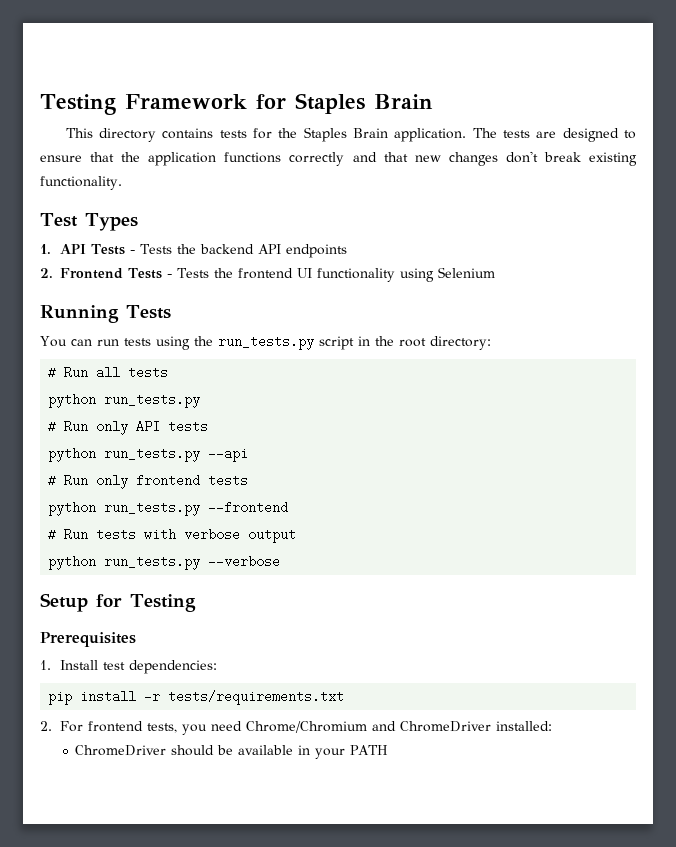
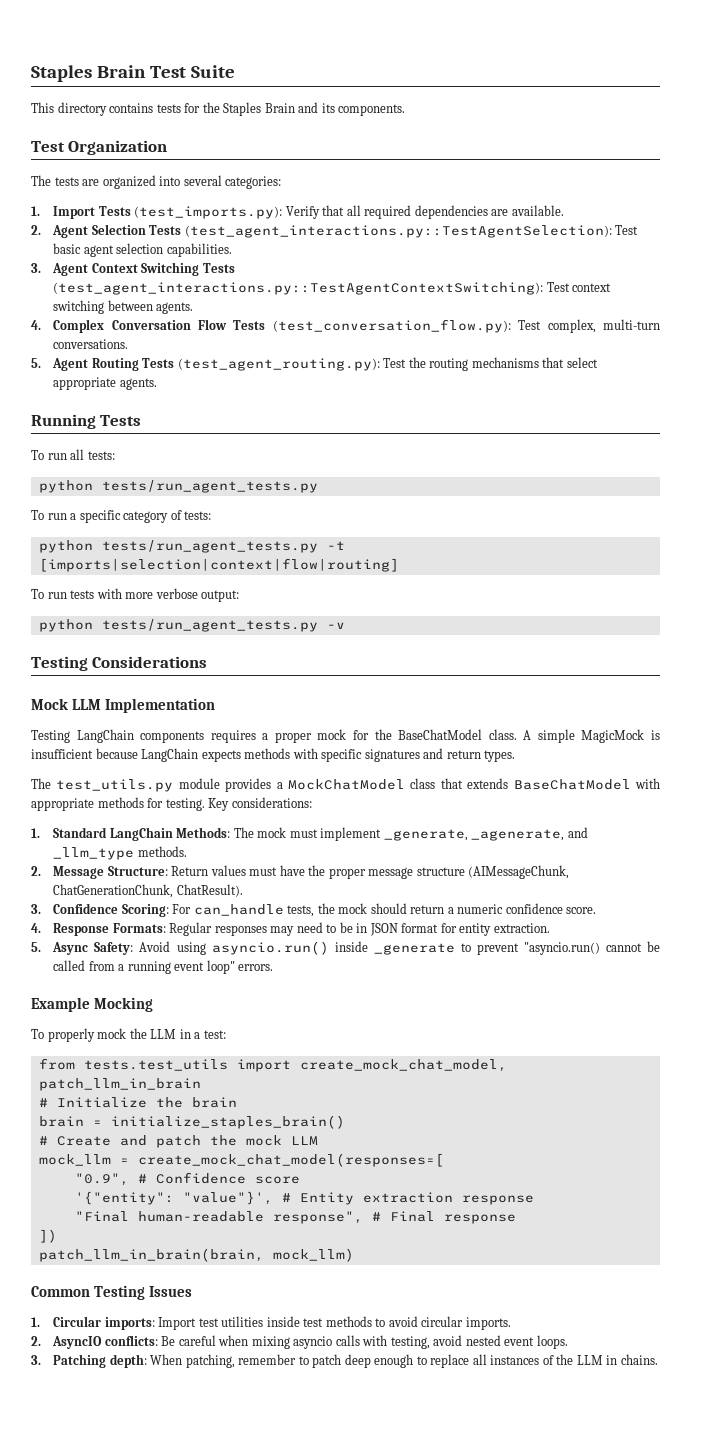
- Testing Framework for Staples Brain
+ Staples Brain Test Suite
- This directory contains tests for the Staples Brain application. The tests are designed to ensure that the application functions correctly and that new changes don't break existing functionality.
- Test Types
- 1. API Tests - Tests the backend API endpoints
- 2. Frontend Tests - Tests the frontend UI functionality using Selenium
+ This directory contains tests for the Staples Brain and its components.
+ Test Organization
+ The tests are organized into several categories:
+ 1. Import Tests (test_imports.py): Verify that all required dependencies are available.
+ 2. Agent Selection Tests (test_agent_interactions.py::TestAgentSelection): Test basic agent selection capabilities.
+ 3. Agent Context Switching Tests (test_agent_interactions.py::TestAgentContextSwitching): Test context switching between agents.
+ 4. Complex Conversation Flow Tests (test_conversation_flow.py): Test complex, multi-turn conversations.
+ 5. Agent Routing Tests (test_agent_routing.py): Test the routing mechanisms that select appropriate agents.
  Running Tests
- You can run tests using the run_tests.py script in the root directory:
- # Run all tests
- python run_tests.py
- # Run only API tests
- python run_tests.py --api
- # Run only frontend tests
- python run_tests.py --frontend
- # Run tests with verbose output
- python run_tests.py --verbose
- Setup for Testing
- Prerequisites
- 1. Install test dependencies:
- pip install -r tests/requirements.txt
- 2. For frontend tests, you need Chrome/Chromium and ChromeDriver installed:
- ChromeDriver should be available in your PATH
+ To run all tests:
+ python tests/run_agent_tests.py
+ To run a specific category of tests:
+ python tests/run_agent_tests.py -t [imports|selection|context|flow|routing]
+ To run tests with more verbose output:
+ python tests/run_agent_tests.py -v
+ Testing Considerations
+ Mock LLM Implementation
+ Testing LangChain components requires a proper mock for the BaseChatModel class. A simple MagicMock is insufficient because LangChain expects methods with specific signatures and return types.
+ The test_utils.py module provides a MockChatModel class that extends BaseChatModel with appropriate methods for testing. Key considerations:
+ 1. Standard LangChain Methods: The mock must implement _generate, _agenerate, and _llm_type methods.
+ 2. Message Structure: Return values must have the proper message structure (AIMessageChunk, ChatGenerationChunk, ChatResult).
+ 3. Confidence Scoring: For can_handle tests, the mock should return a numeric confidence score.
+ 4. Response Formats: Regular responses may need to be in JSON format for entity extraction.
+ 5. Async Safety: Avoid using asyncio.run() inside _generate to prevent "asyncio.run() cannot be called from a running event loop" errors.
+ Example Mocking
+ To properly mock the LLM in a test:
+ from tests.test_utils import create_mock_chat_model, patch_llm_in_brain
+ # Initialize the brain
+ brain = initialize_staples_brain()
+ # Create and patch the mock LLM
+ mock_llm = create_mock_chat_model(responses=[
+ "0.9", # Confidence score
+ '{"entity": "value"}', # Entity extraction response
+ "Final human-readable response", # Final response
+ ])
+ patch_llm_in_brain(brain, mock_llm)
+ Common Testing Issues
+ 1. Circular imports: Import test utilities inside test methods to avoid circular imports.
+ 2. AsyncIO conflicts: Be careful when mixing asyncio calls with testing, avoid nested event loops.
+ 3. Patching depth: When patching, remember to patch deep enough to replace all instances of the LLM in chains.

